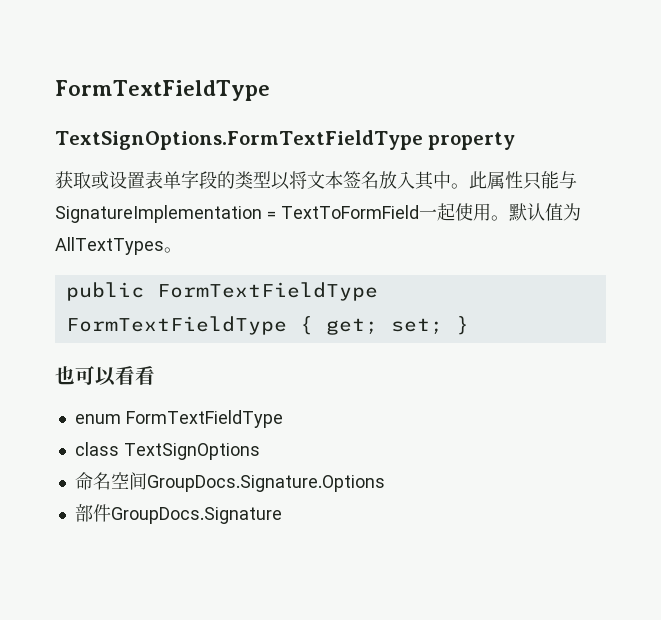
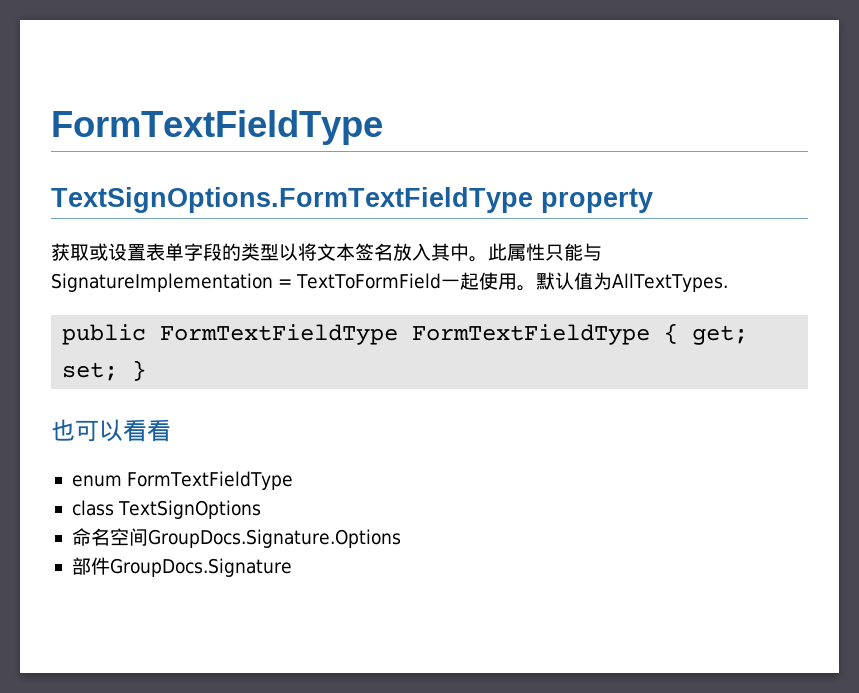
- 默认值为AllTextTypes。
+ 默认值为AllTextTypes.

